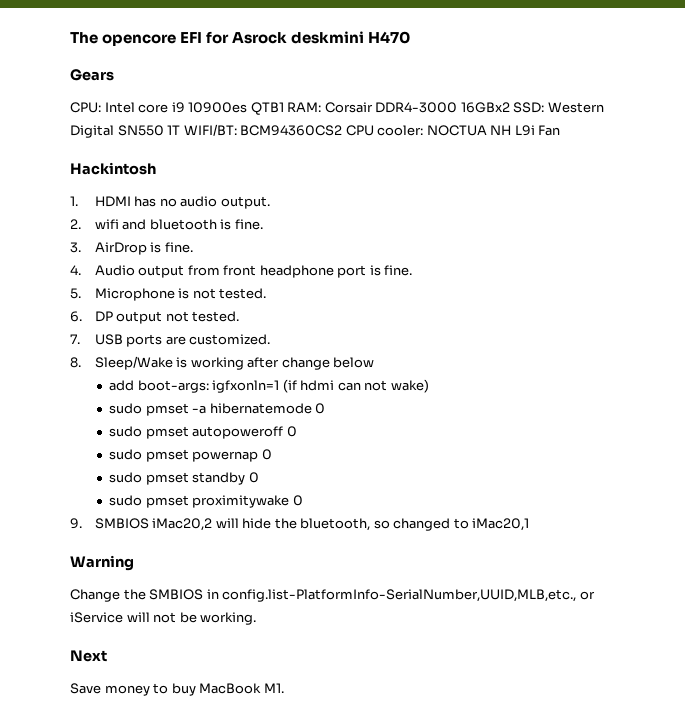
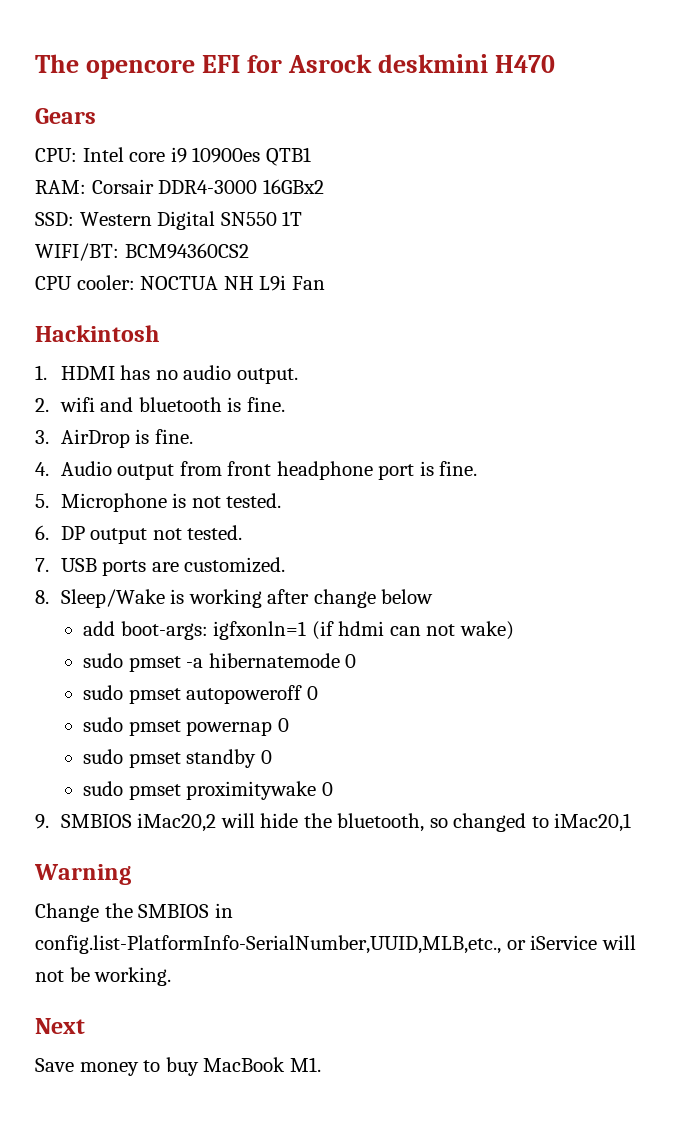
- CPU: Intel core i9 10900es QTB1 RAM: Corsair DDR4-3000 16GBx2 SSD: Western Digital SN550 1T WIFI/BT: BCM94360CS2 CPU cooler: NOCTUA NH L9i Fan
+ CPU: Intel core i9 10900es QTB1
+ RAM: Corsair DDR4-3000 16GBx2
+ SSD: Western Digital SN550 1T
+ WIFI/BT: BCM94360CS2
+ CPU cooler: NOCTUA NH L9i Fan

